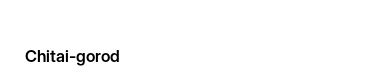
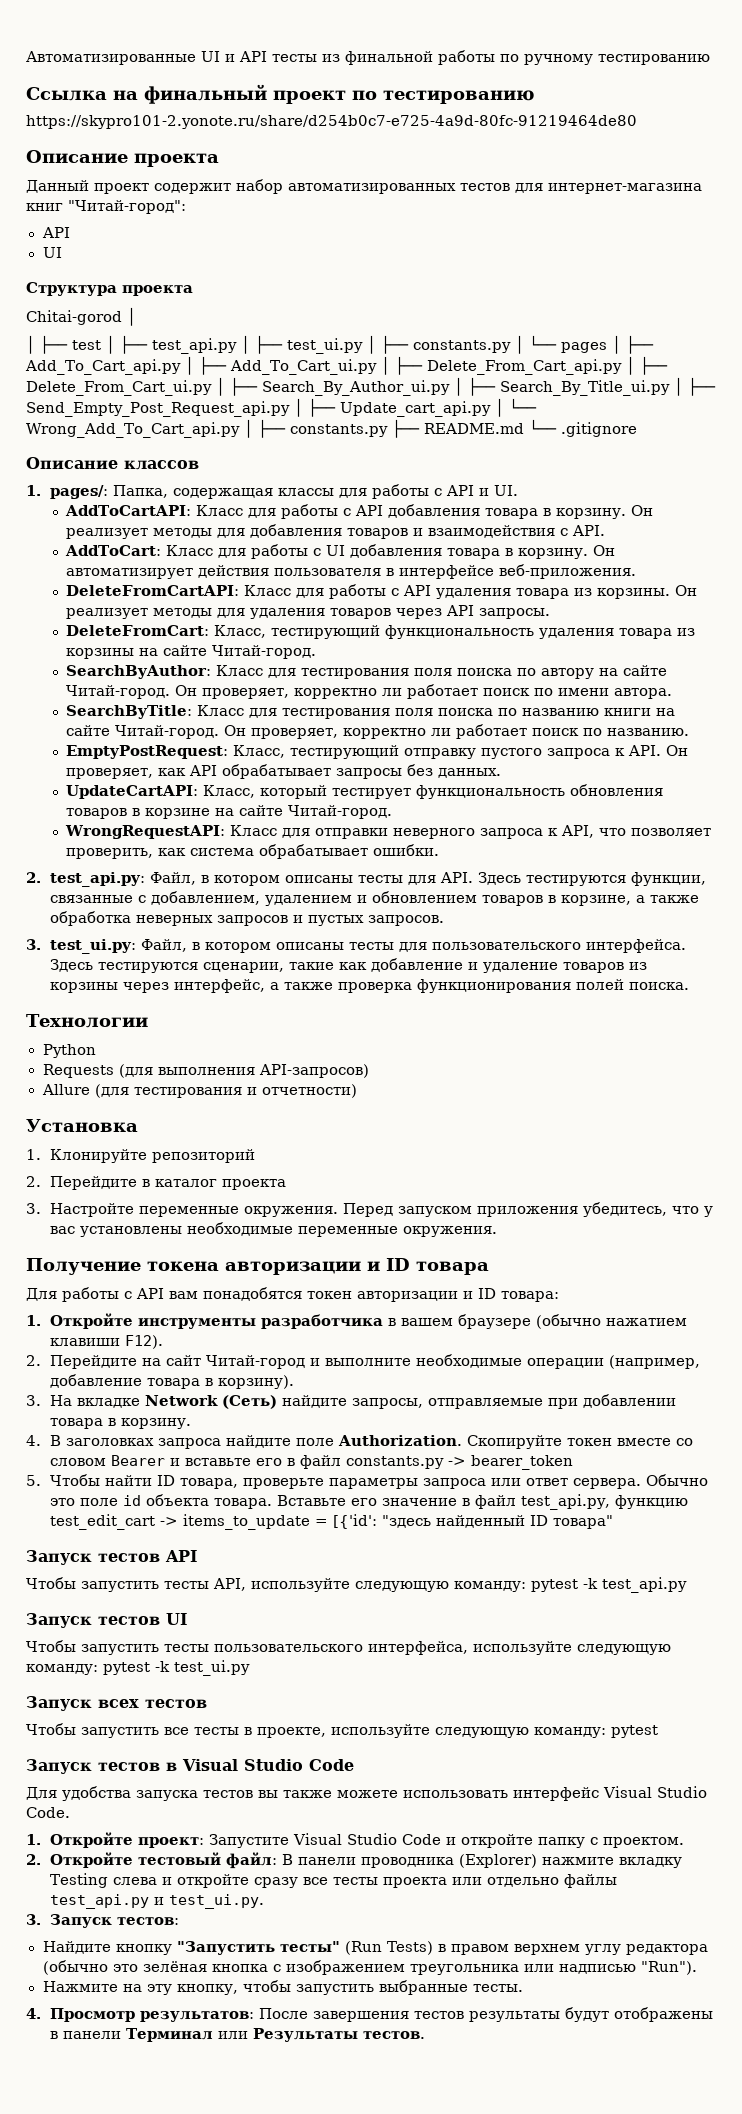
- Chitai-gorod
+ Автоматизированные UI и API тесты из финальной работы по ручному тестированию
+ Ссылка на финальный проект по тестированию
+ https://skypro101-2.yonote.ru/share/d254b0c7-e725-4a9d-80fc-91219464de80
+ Описание проекта
+ Данный проект содержит набор автоматизированных тестов для интернет-магазина книг "Читай-город":
+ API
+ UI
+ Структура проекта
+ Chitai-gorod │
+ │ ├── test │ ├── test_api.py │ ├── test_ui.py │ ├── constants.py │ └── pages │ ├── Add_To_Cart_api.py │ ├── Add_To_Cart_ui.py │ ├── Delete_From_Cart_api.py │ ├── Delete_From_Cart_ui.py │ ├── Search_By_Author_ui.py │ ├── Search_By_Title_ui.py │ ├── Send_Empty_Post_Request_api.py │ ├── Update_cart_api.py │ └── Wrong_Add_To_Cart_api.py │ ├── constants.py ├── README.md └── .gitignore
+ Описание классов
+ 1. pages/: Папка, содержащая классы для работы с API и UI.
+ AddToCartAPI: Класс для работы с API добавления товара в корзину. Он реализует методы для добавления товаров и взаимодействия с API.
+ AddToCart: Класс для работы с UI добавления товара в корзину. Он автоматизирует действия пользователя в интерфейсе веб-приложения.
+ DeleteFromCartAPI: Класс для работы с API удаления товара из корзины. Он реализует методы для удаления товаров через API запросы.
+ DeleteFromCart: Класс, тестирующий функциональность удаления товара из корзины на сайте Читай-город.
+ SearchByAuthor: Класс для тестирования поля поиска по автору на сайте Читай-город. Он проверяет, корректно ли работает поиск по имени автора.
+ SearchByTitle: Класс для тестирования поля поиска по названию книги на сайте Читай-город. Он проверяет, корректно ли работает поиск по названию.
+ EmptyPostRequest: Класс, тестирующий отправку пустого запроса к API. Он проверяет, как API обрабатывает запросы без данных.
+ UpdateCartAPI: Класс, который тестирует функциональность обновления товаров в корзине на сайте Читай-город.
+ WrongRequestAPI: Класс для отправки неверного запроса к API, что позволяет проверить, как система обрабатывает ошибки.
+ 2. test_api.py: Файл, в котором описаны тесты для API. Здесь тестируются функции, связанные с добавлением, удалением и обновлением товаров в корзине, а также обработка неверных запросов и пустых запросов.
+ 3. test_ui.py: Файл, в котором описаны тесты для пользовательского интерфейса. Здесь тестируются сценарии, такие как добавление и удаление товаров из корзины через интерфейс, а также проверка функционирования полей поиска.
+ Технологии
+ Python
+ Requests (для выполнения API-запросов)
+ Allure (для тестирования и отчетности)
+ Установка
+ 1. Клонируйте репозиторий
+ 2. Перейдите в каталог проекта
+ 3. Настройте переменные окружения. Перед запуском приложения убедитесь, что у вас установлены необходимые переменные окружения.
+ Получение токена авторизации и ID товара
+ Для работы с API вам понадобятся токен авторизации и ID товара:
+ 1. Откройте инструменты разработчика в вашем браузере (обычно нажатием клавиши F12).
+ 2. Перейдите на сайт Читай-город и выполните необходимые операции (например, добавление товара в корзину).
+ 3. На вкладке Network (Сеть) найдите запросы, отправляемые при добавлении товара в корзину.
+ 4. В заголовках запроса найдите поле Authorization. Скопируйте токен вместе со словом Bearer и вставьте его в файл constants.py -> bearer_token
+ 5. Чтобы найти ID товара, проверьте параметры запроса или ответ сервера. Обычно это поле id объекта товара. Вставьте его значение в файл test_api.py, функцию test_edit_cart -> items_to_update = [{'id': "здесь найденный ID товара"
+ Запуск тестов API
+ Чтобы запустить тесты API, используйте следующую команду: pytest -k test_api.py
+ Запуск тестов UI
+ Чтобы запустить тесты пользовательского интерфейса, используйте следующую команду: pytest -k test_ui.py
+ Запуск всех тестов
+ Чтобы запустить все тесты в проекте, используйте следующую команду: pytest
+ Запуск тестов в Visual Studio Code
+ Для удобства запуска тестов вы также можете использовать интерфейс Visual Studio Code.
+ 1. Откройте проект: Запустите Visual Studio Code и откройте папку с проектом.
+ 2. Откройте тестовый файл: В панели проводника (Explorer) нажмите вкладку Testing слева и откройте сразу все тесты проекта или отдельно файлы test_api.py и test_ui.py.
+ 3. Запуск тестов:
+ Найдите кнопку "Запустить тесты" (Run Tests) в правом верхнем углу редактора (обычно это зелёная кнопка с изображением треугольника или надписью "Run").
+ Нажмите на эту кнопку, чтобы запустить выбранные тесты.
+ 4. Просмотр результатов: После завершения тестов результаты будут отображены в панели Терминал или Результаты тестов.

